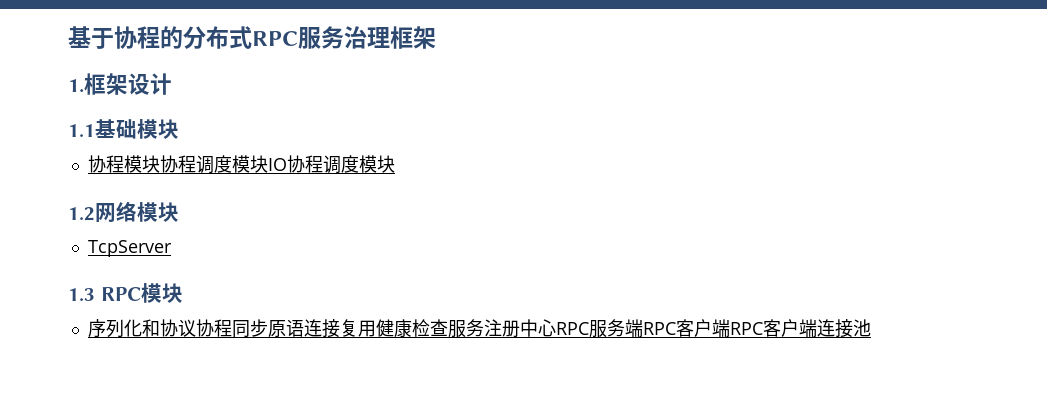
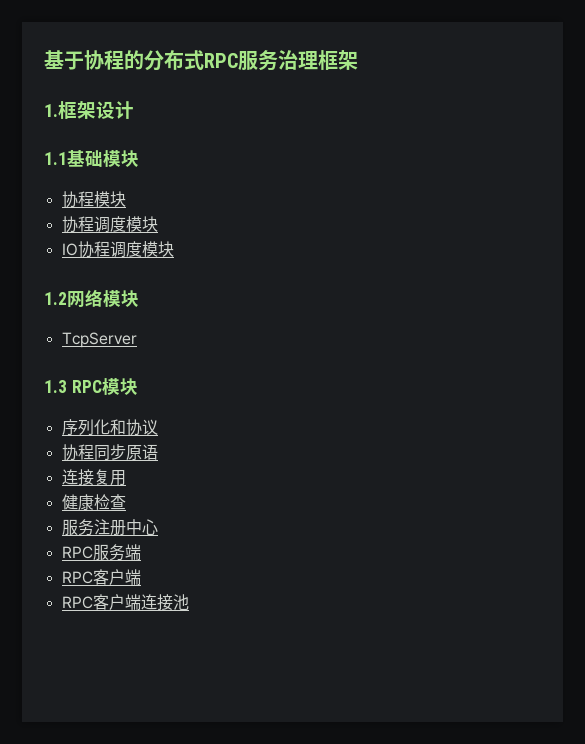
- 协程模块协程调度模块IO协程调度模块
+ 协程模块
+ 协程调度模块
+ IO协程调度模块
- 序列化和协议协程同步原语连接复用健康检查服务注册中心RPC服务端RPC客户端RPC客户端连接池
+ 序列化和协议
+ 协程同步原语
+ 连接复用
+ 健康检查
+ 服务注册中心
+ RPC服务端
+ RPC客户端
+ RPC客户端连接池

